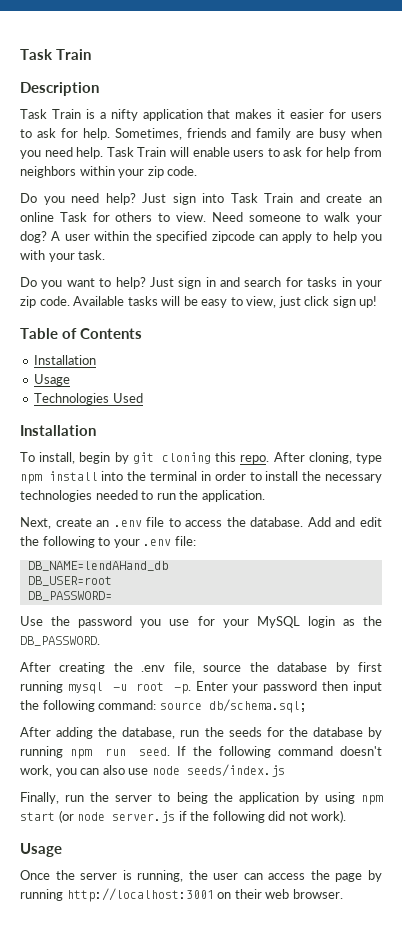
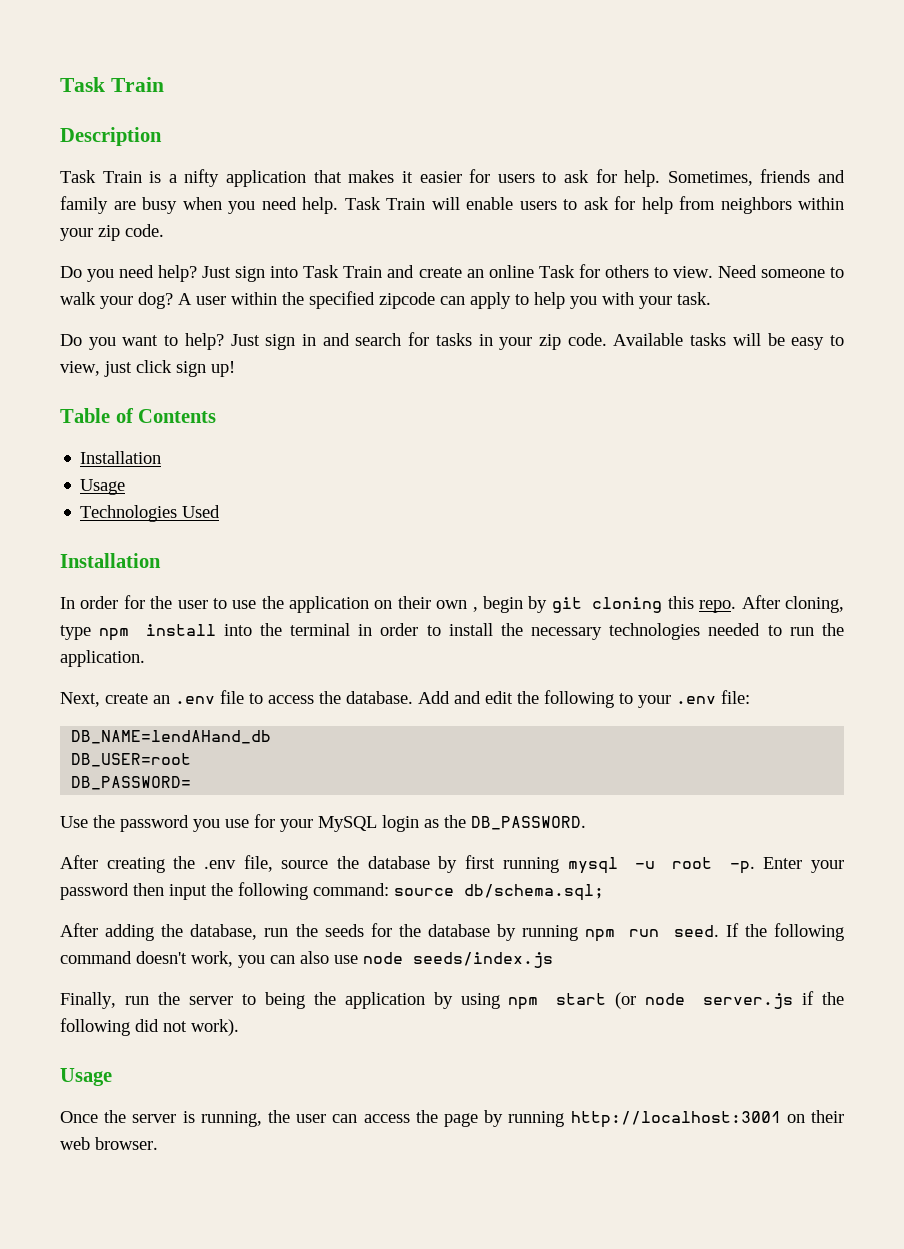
- To install, begin by git cloning this repo.
+ In order for the user to use the application on their own , begin by git cloning this repo.

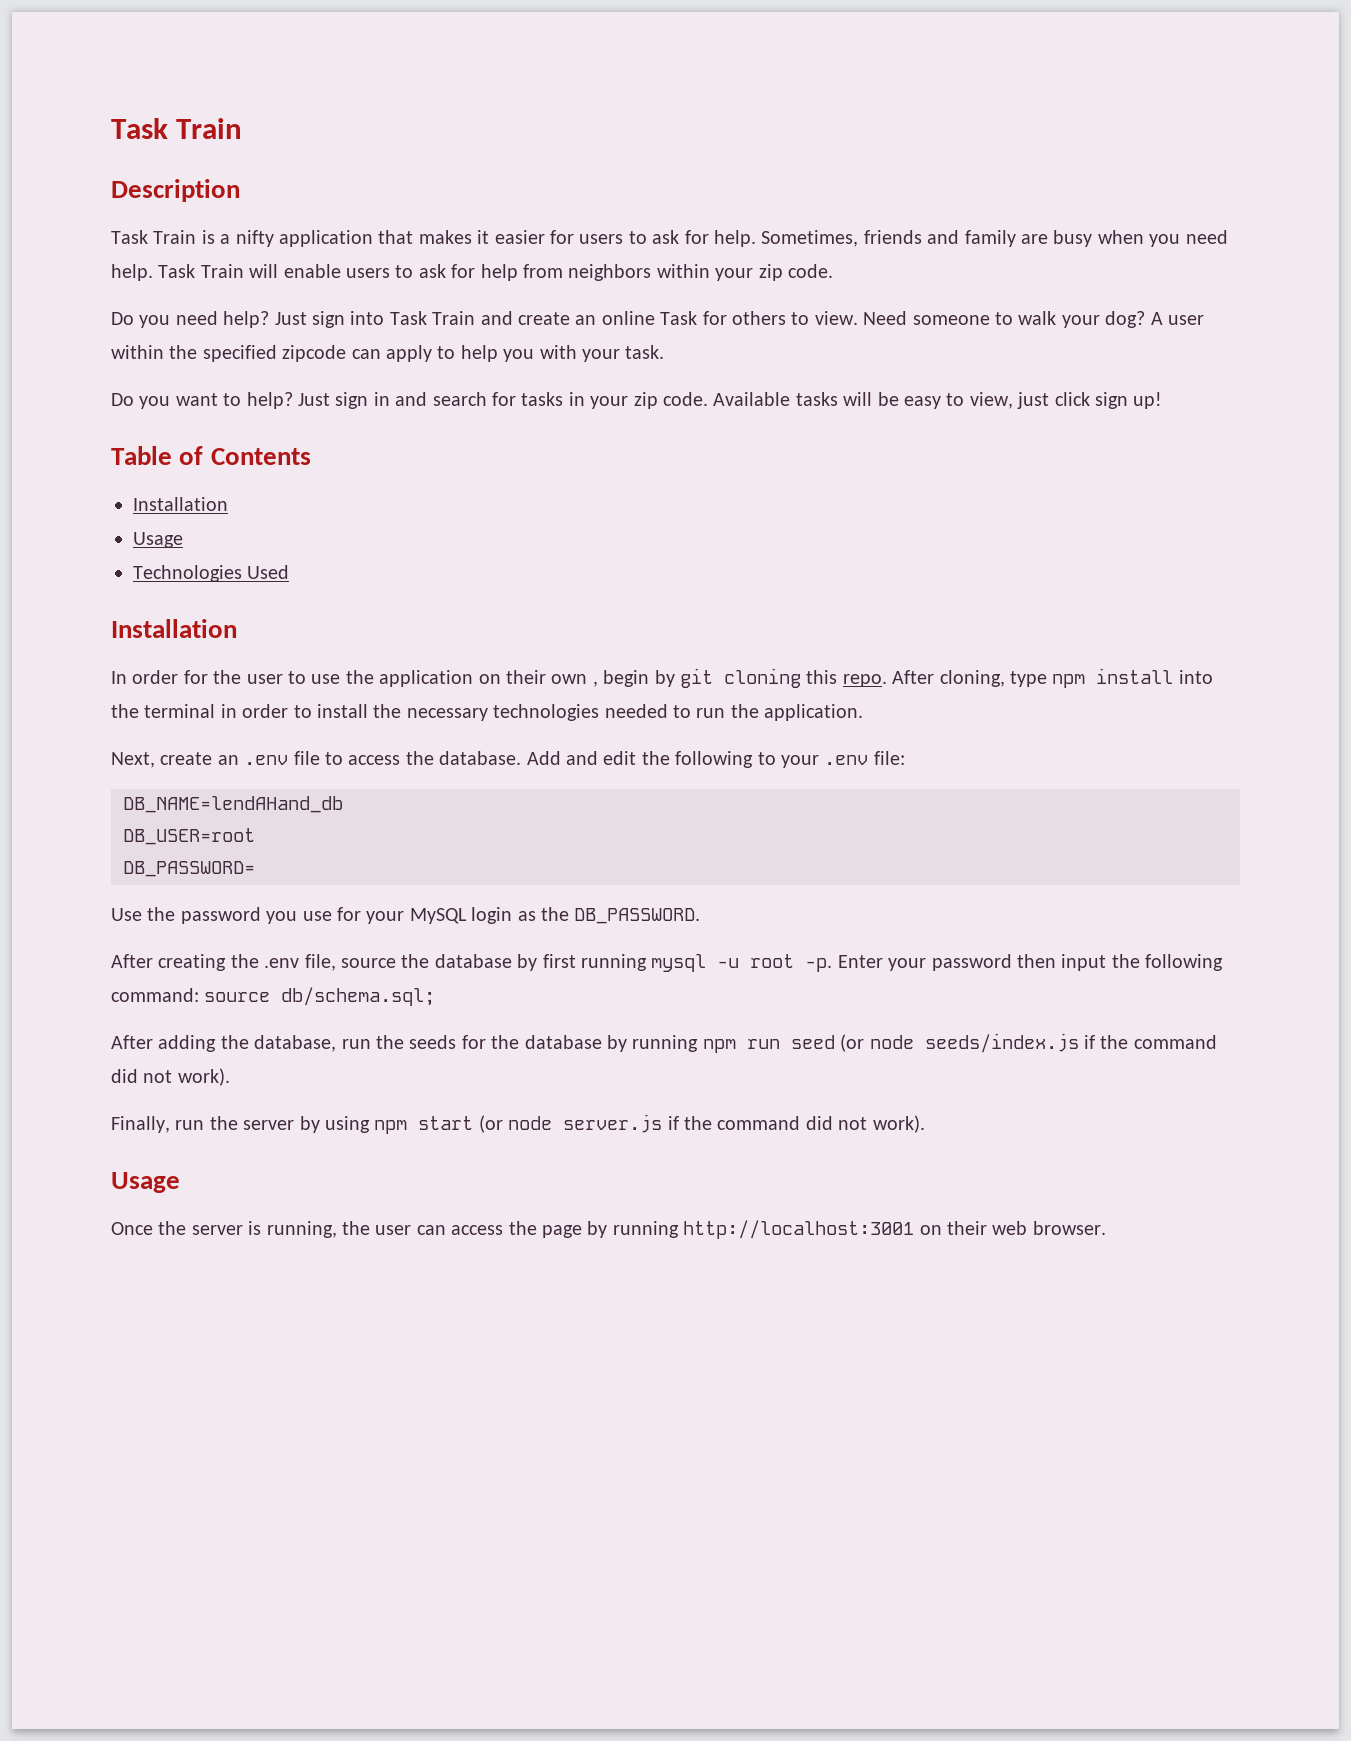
- After adding the database, run the seeds for the database by running npm run seed. If the following command doesn't work, you can also use node seeds/index.js
+ After adding the database, run the seeds for the database by running npm run seed (or node seeds/index.js if the command did not work).
- Finally, run the server to being the application by using npm start (or node server.js if the following did not work).
+ Finally, run the server by using npm start (or node server.js if the command did not work).

